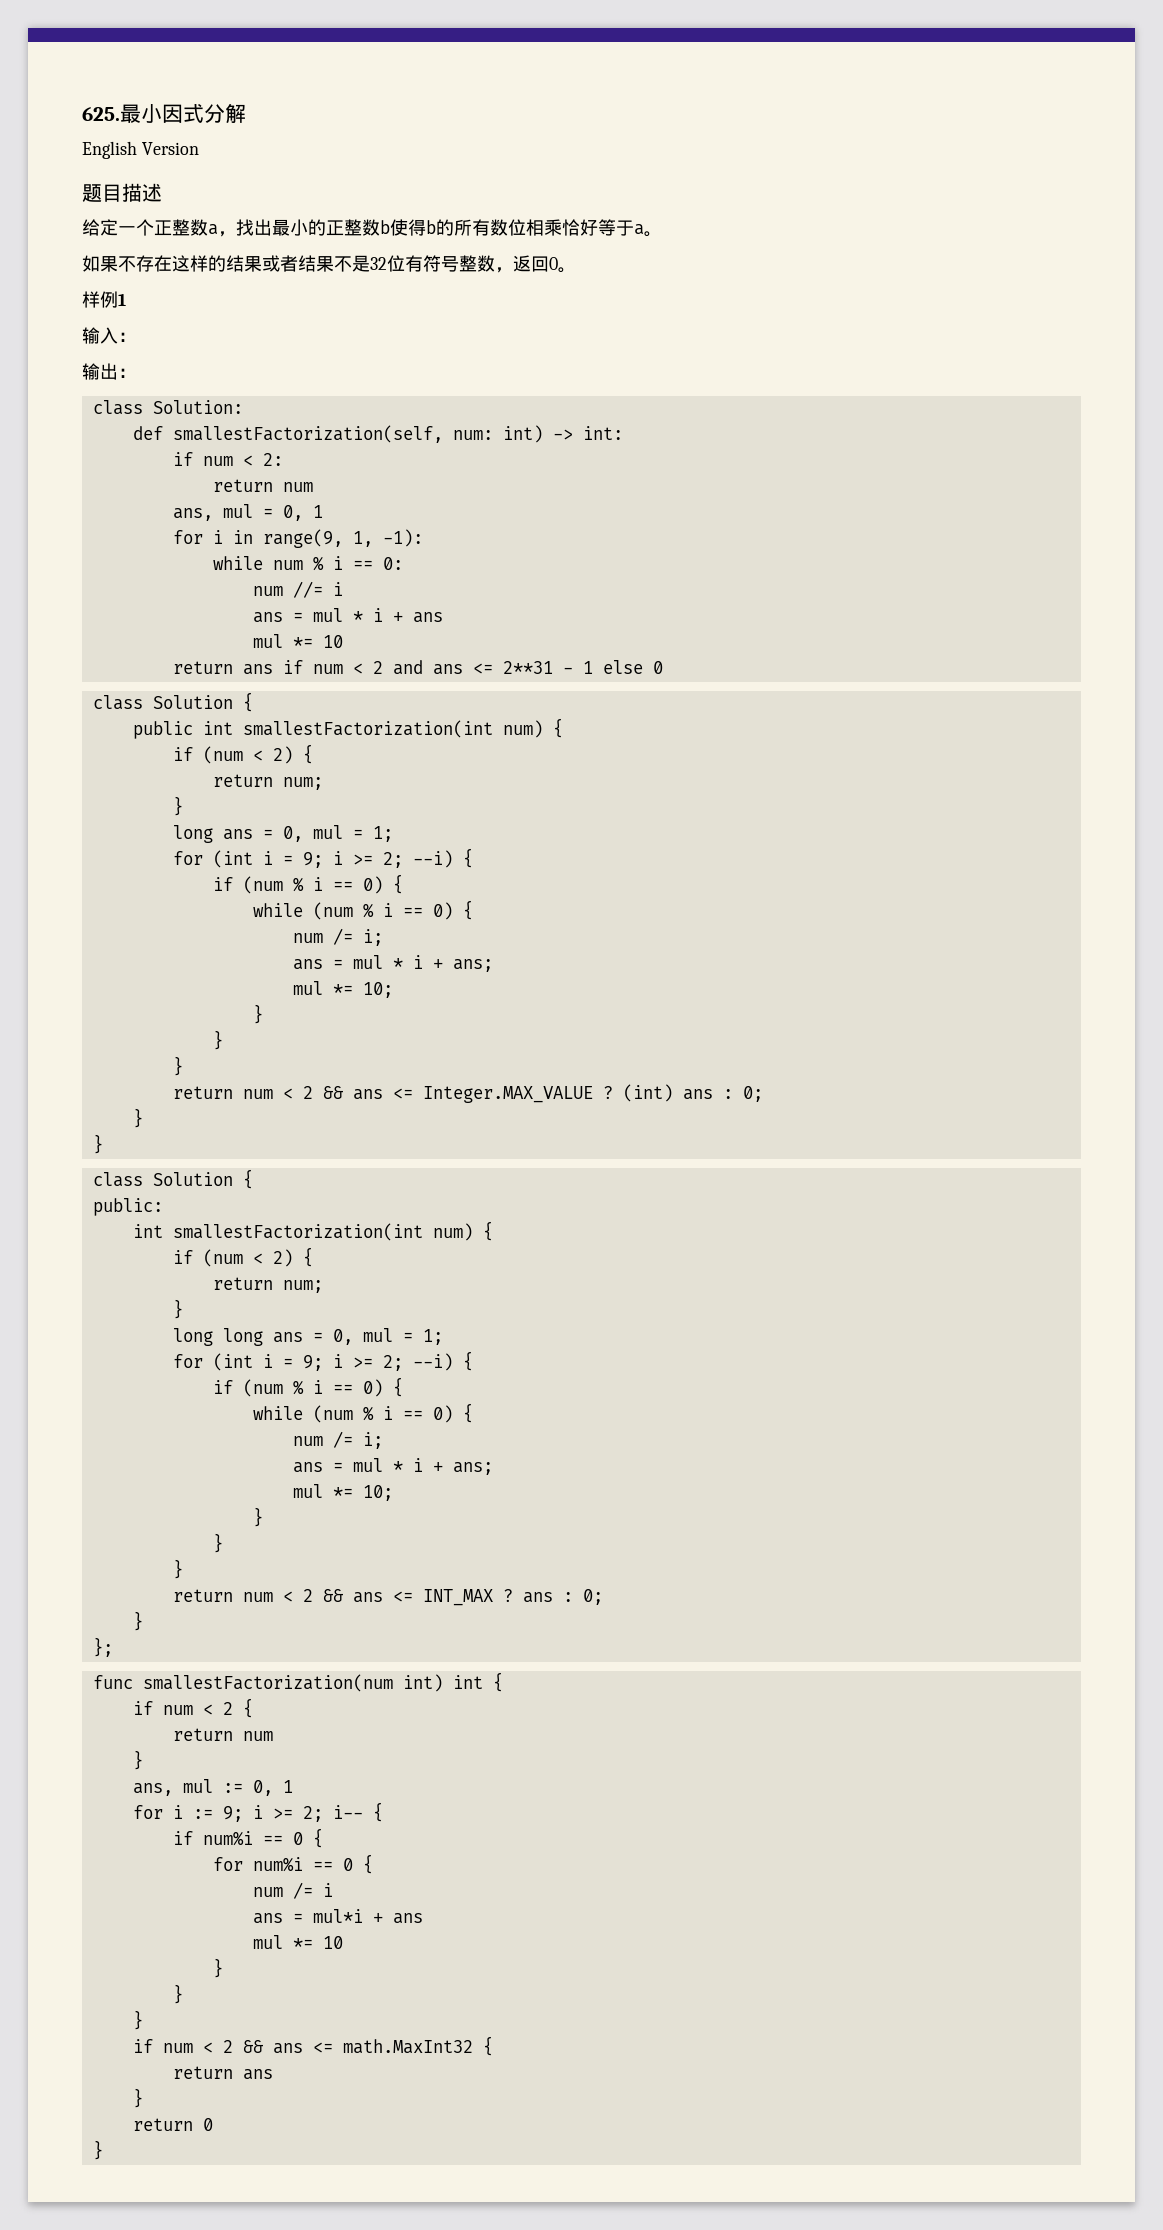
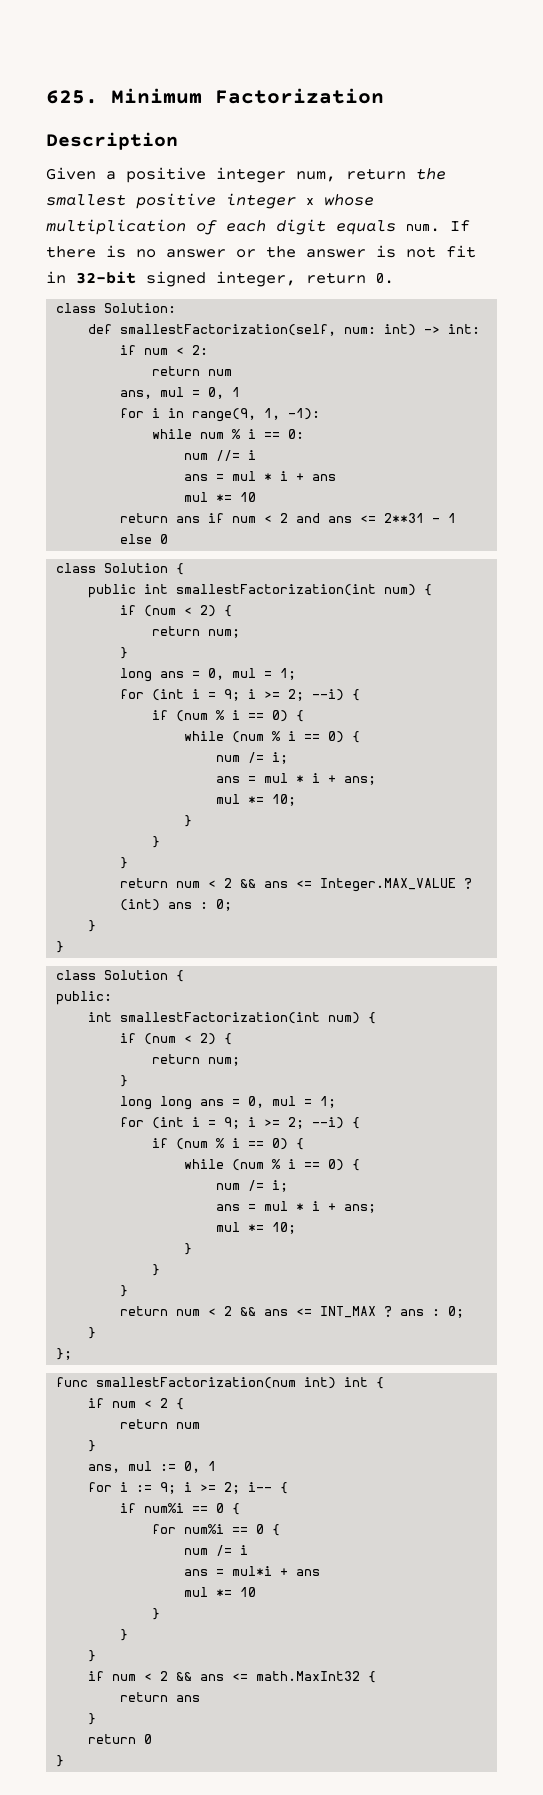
- 625.最小因式分解
- English Version
- 题目描述
- 给定一个正整数a，找出最小的正整数b使得b的所有数位相乘恰好等于a。
- 如果不存在这样的结果或者结果不是32位有符号整数，返回0。
- 样例1
- 输入：
- 输出：
+ 625. Minimum Factorization
+ Description
+ Given a positive integer num, return the smallest positive integer x whose multiplication of each digit equals num. If there is no answer or the answer is not fit in 32-bit signed integer, return 0.

